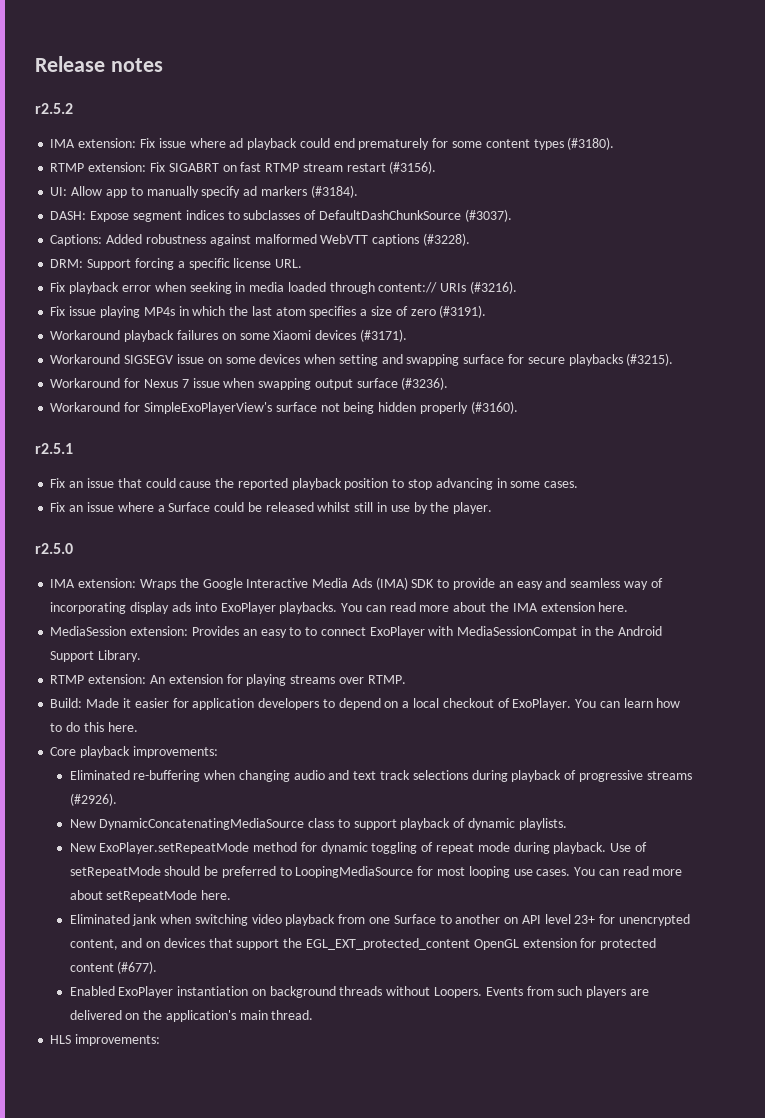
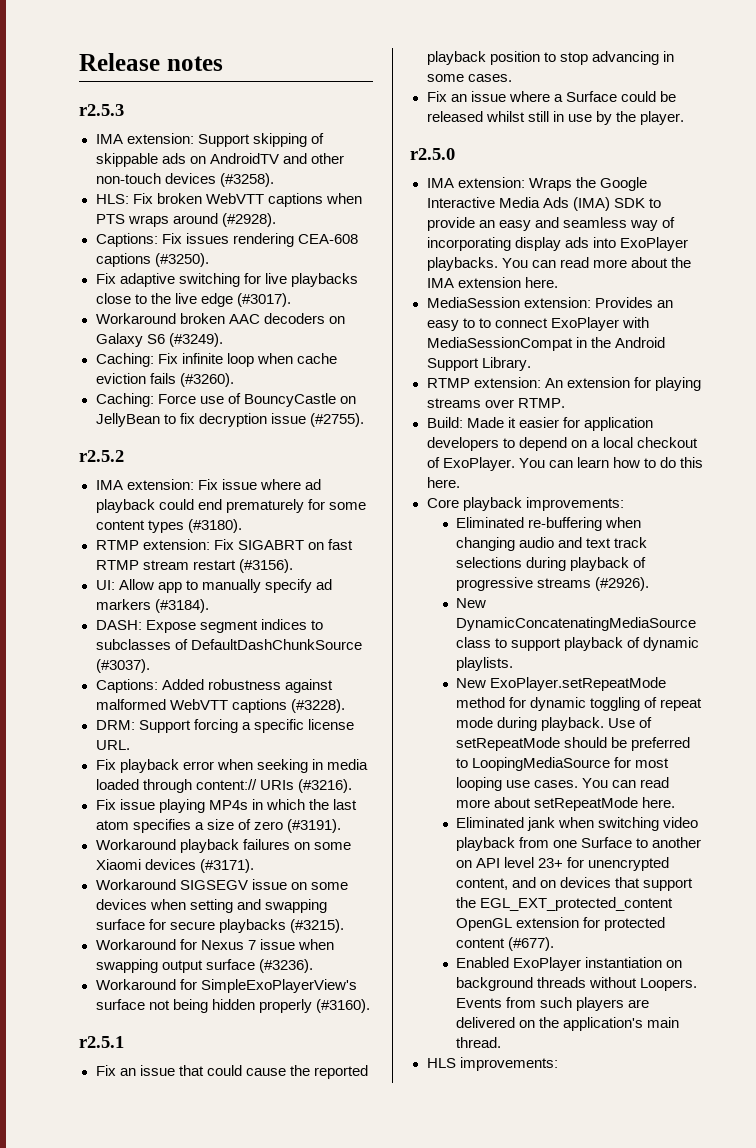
+ r2.5.3
+ IMA extension: Support skipping of skippable ads on AndroidTV and other non-touch devices (#3258).
+ HLS: Fix broken WebVTT captions when PTS wraps around (#2928).
+ Captions: Fix issues rendering CEA-608 captions (#3250).
+ Fix adaptive switching for live playbacks close to the live edge (#3017).
+ Workaround broken AAC decoders on Galaxy S6 (#3249).
+ Caching: Fix infinite loop when cache eviction fails (#3260).
+ Caching: Force use of BouncyCastle on JellyBean to fix decryption issue (#2755).

